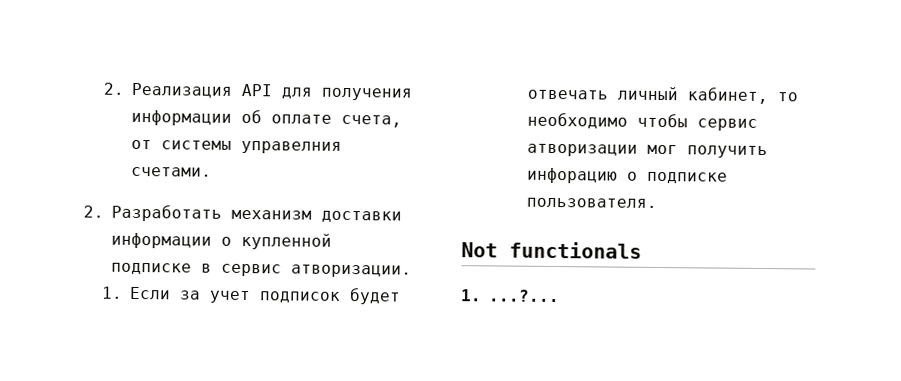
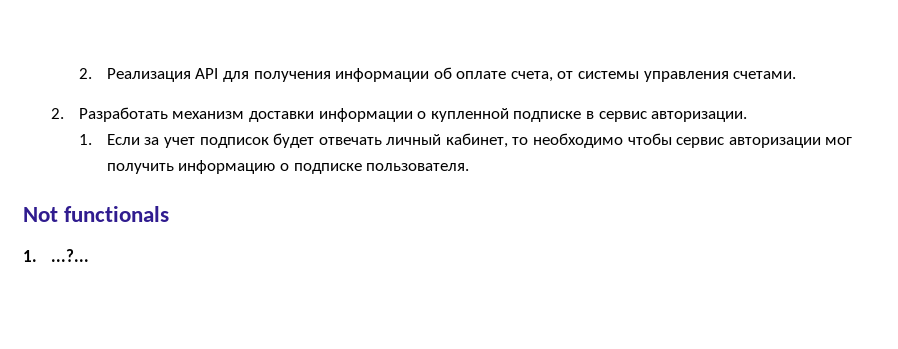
- 2. Реализация API для получения информации об оплате счета, от системы управелния счетами.
+ 2. Реализация API для получения информации об оплате счета, от системы управления счетами.
- 2. Разработать механизм доставки информации о купленной подписке в сервис атворизации.
+ 2. Разработать механизм доставки информации о купленной подписке в сервис авторизации.
- 1. Если за учет подписок будет отвечать личный кабинет, то необходимо чтобы сервис атворизации мог получить инфорацию о подписке пользователя.
+ 1. Если за учет подписок будет отвечать личный кабинет, то необходимо чтобы сервис авторизации мог получить информацию о подписке пользователя.

